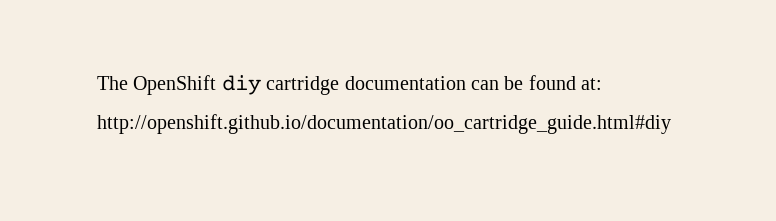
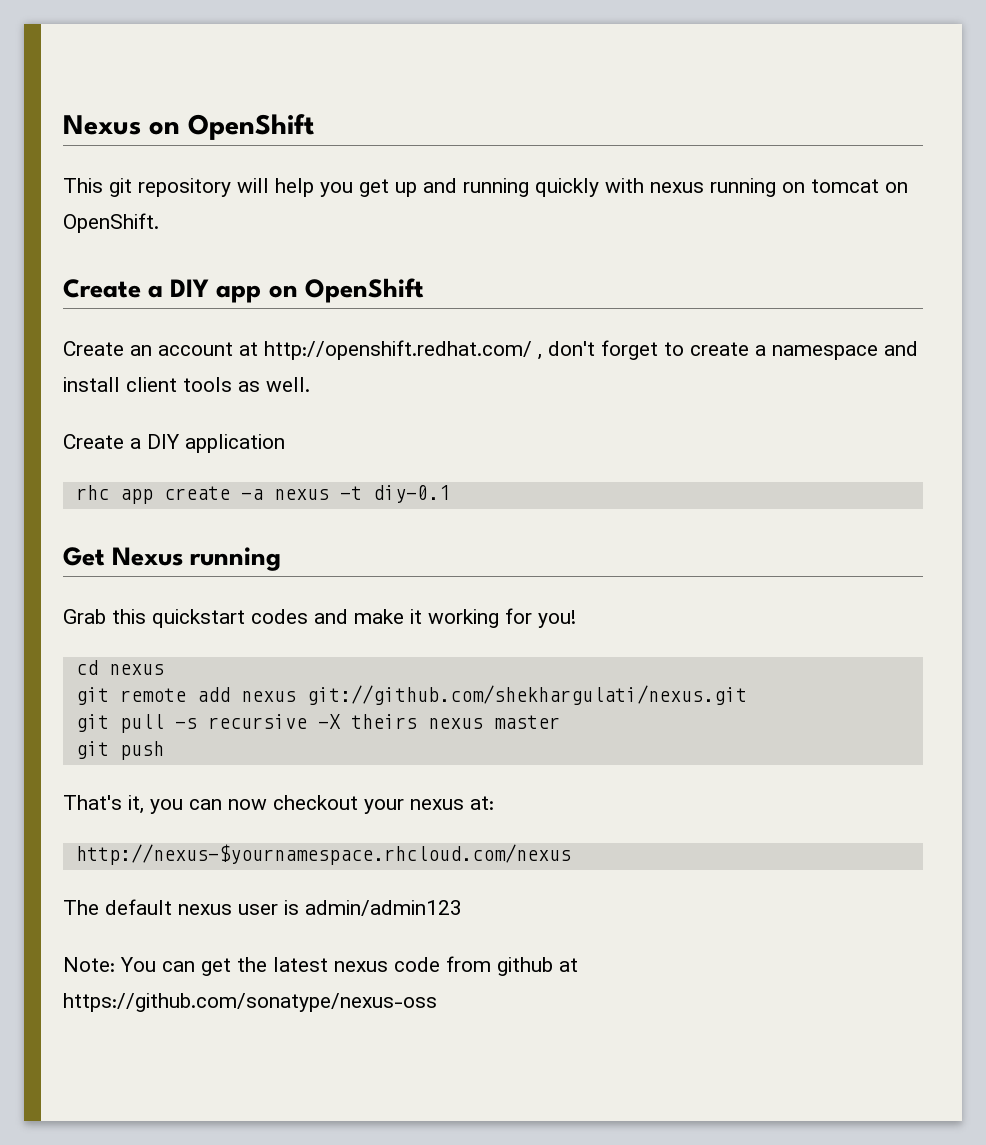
- The OpenShift diy cartridge documentation can be found at:
- http://openshift.github.io/documentation/oo_cartridge_guide.html#diy
+ Nexus on OpenShift
+ This git repository will help you get up and running quickly with nexus running on tomcat on OpenShift.
+ Create a DIY app on OpenShift
+ Create an account at http://openshift.redhat.com/ , don't forget to create a namespace and install client tools as well.
+ Create a DIY application
+ rhc app create -a nexus -t diy-0.1
+ Get Nexus running
+ Grab this quickstart codes and make it working for you!
+ cd nexus
+ git remote add nexus git://github.com/shekhargulati/nexus.git
+ git pull -s recursive -X theirs nexus master
+ git push
+ That's it, you can now checkout your nexus at:
+ http://nexus-$yournamespace.rhcloud.com/nexus
+ The default nexus user is admin/admin123
+ Note: You can get the latest nexus code from github at https://github.com/sonatype/nexus-oss

